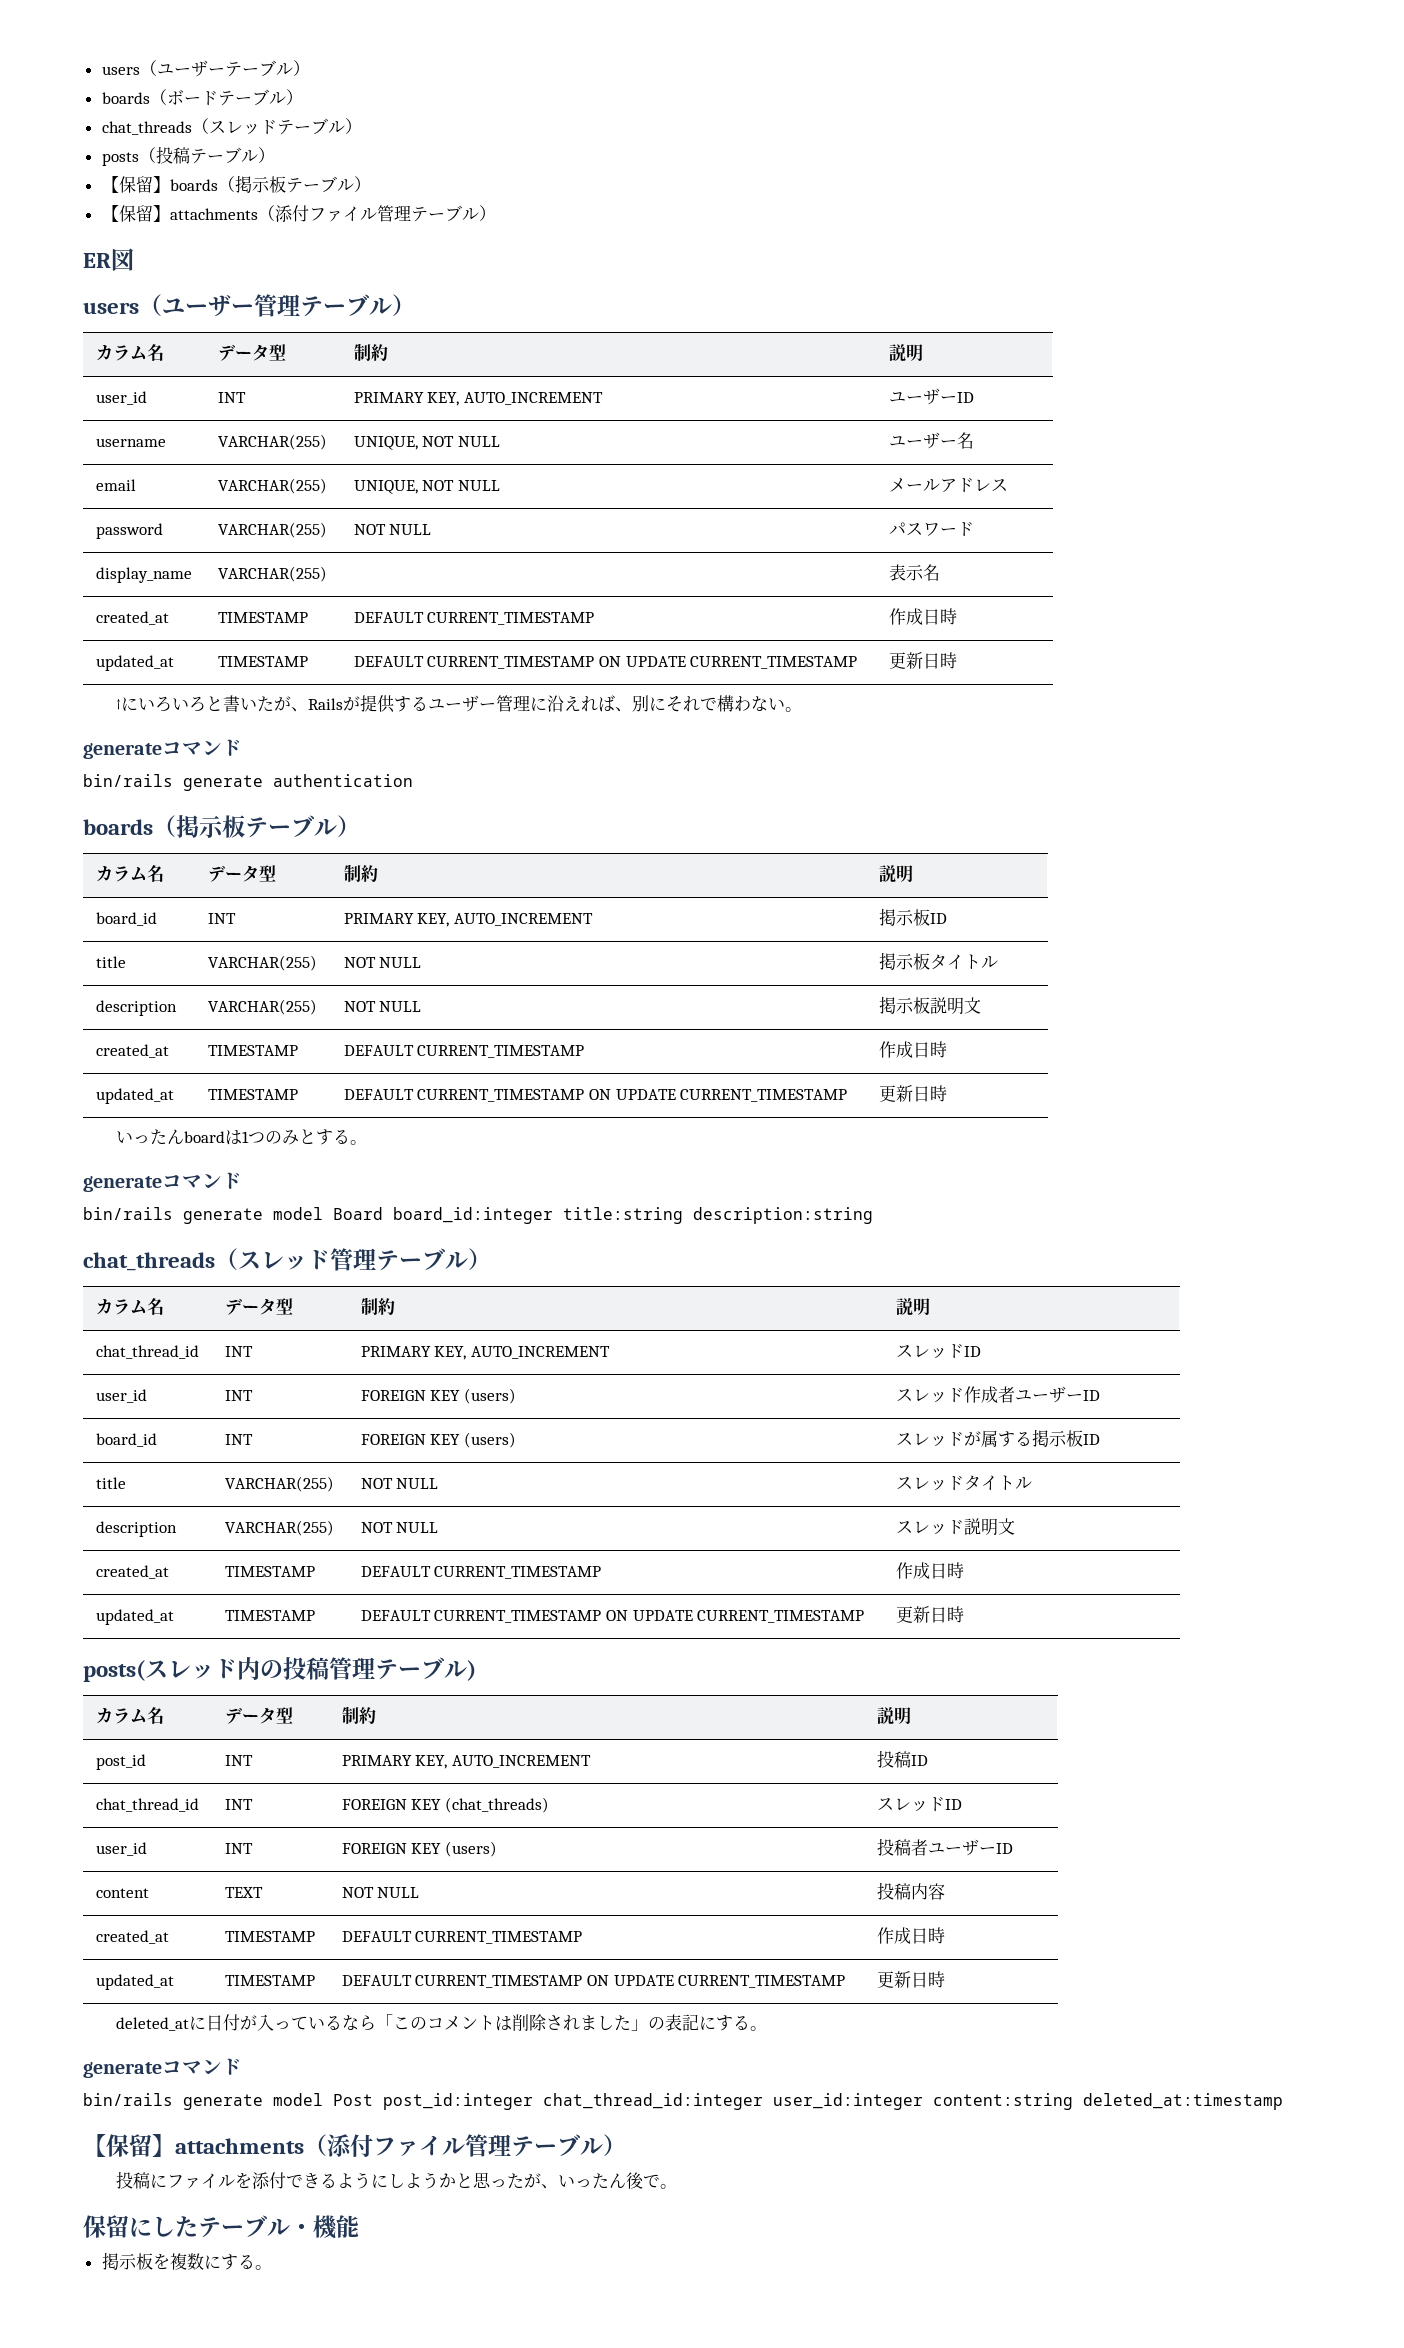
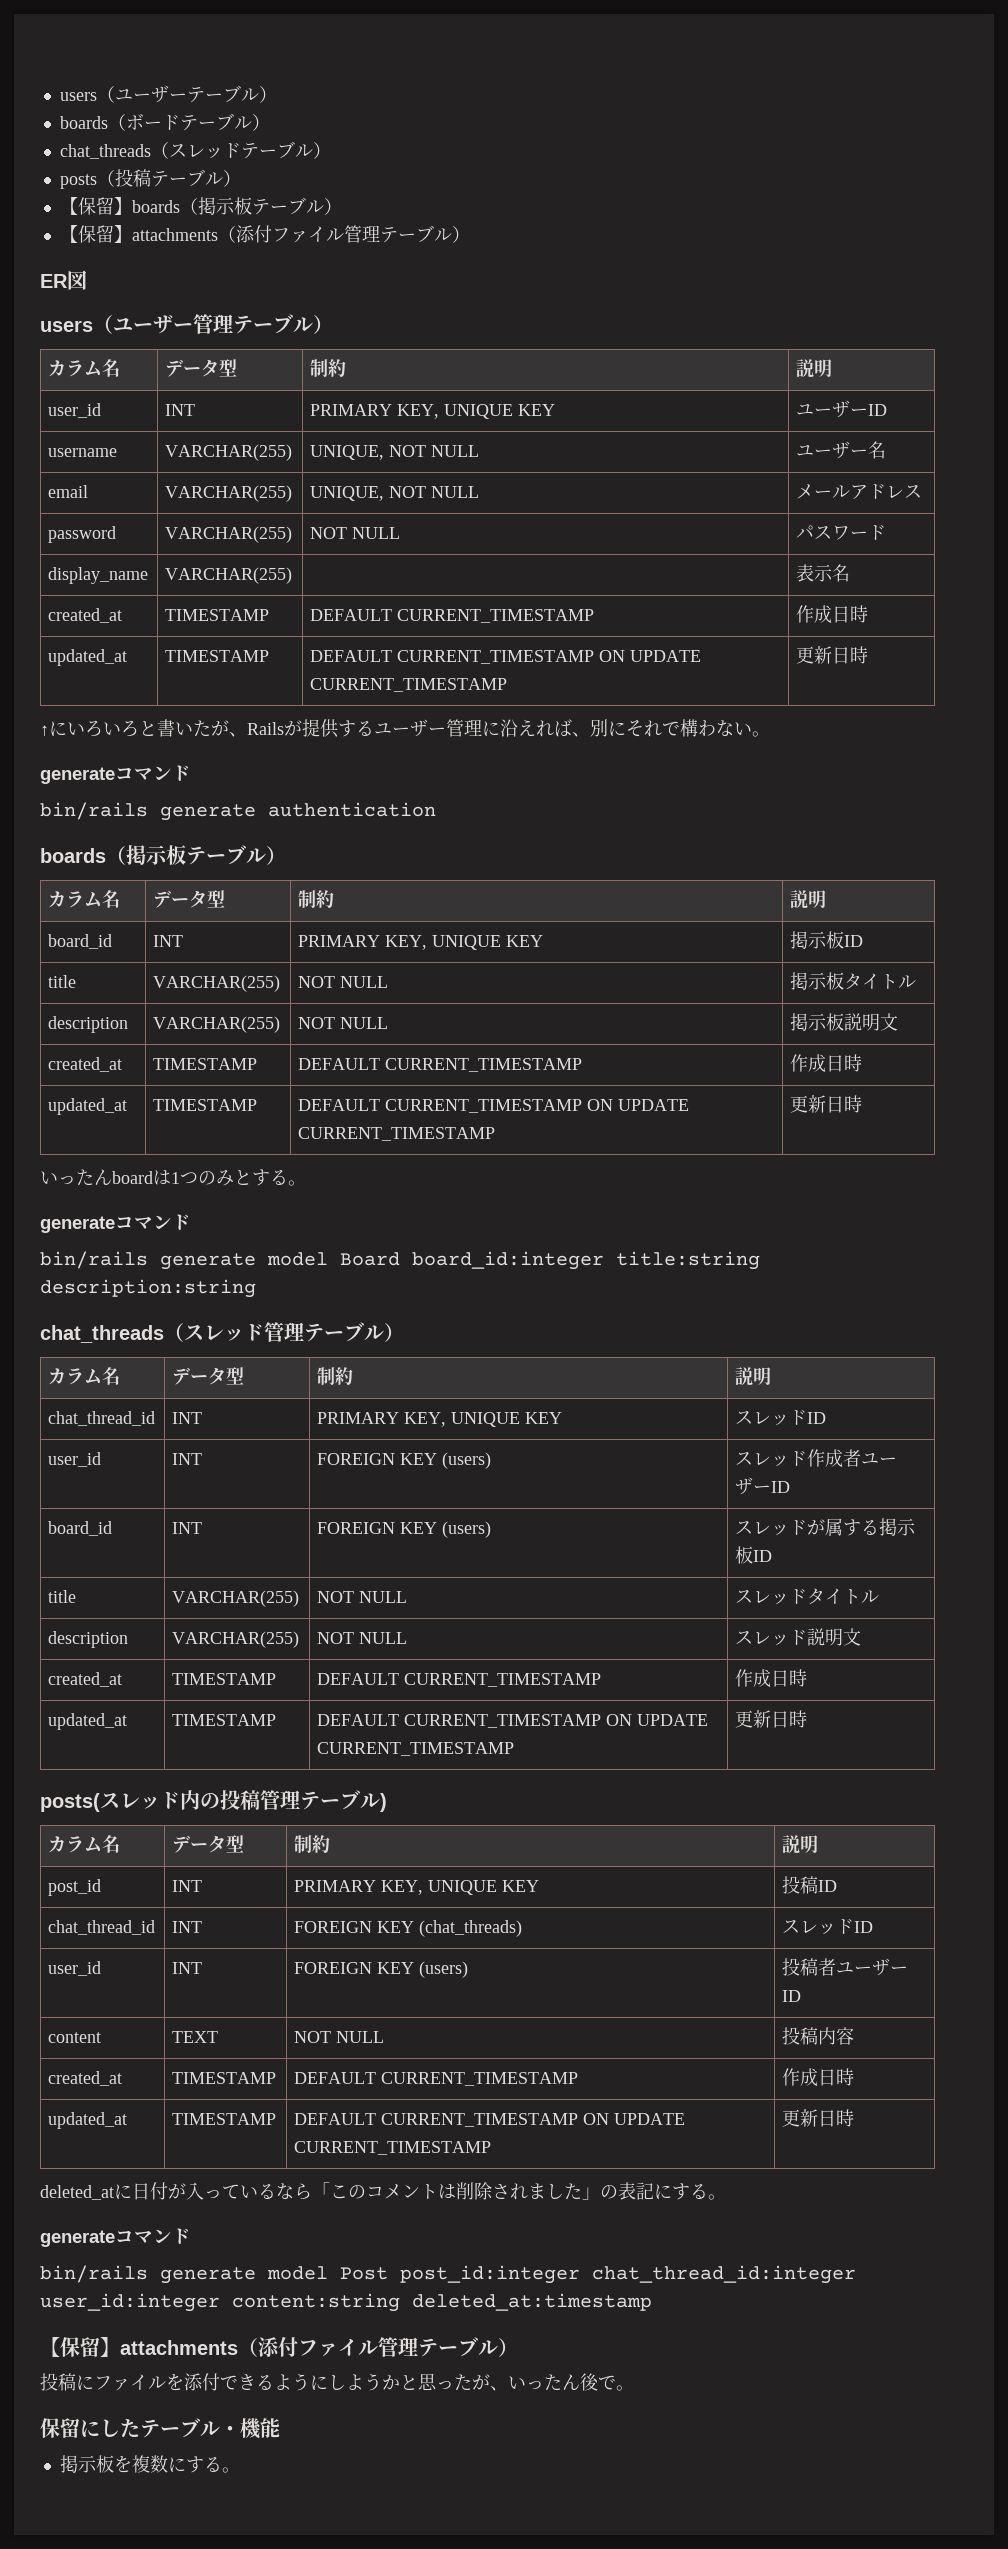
- user_id | INT | PRIMARY KEY, AUTO_INCREMENT | ユーザーID
+ user_id | INT | PRIMARY KEY, UNIQUE KEY | ユーザーID
- board_id | INT | PRIMARY KEY, AUTO_INCREMENT | 掲示板ID
+ board_id | INT | PRIMARY KEY, UNIQUE KEY | 掲示板ID
- chat_thread_id | INT | PRIMARY KEY, AUTO_INCREMENT | スレッドID
+ chat_thread_id | INT | PRIMARY KEY, UNIQUE KEY | スレッドID
- post_id | INT | PRIMARY KEY, AUTO_INCREMENT | 投稿ID
+ post_id | INT | PRIMARY KEY, UNIQUE KEY | 投稿ID

